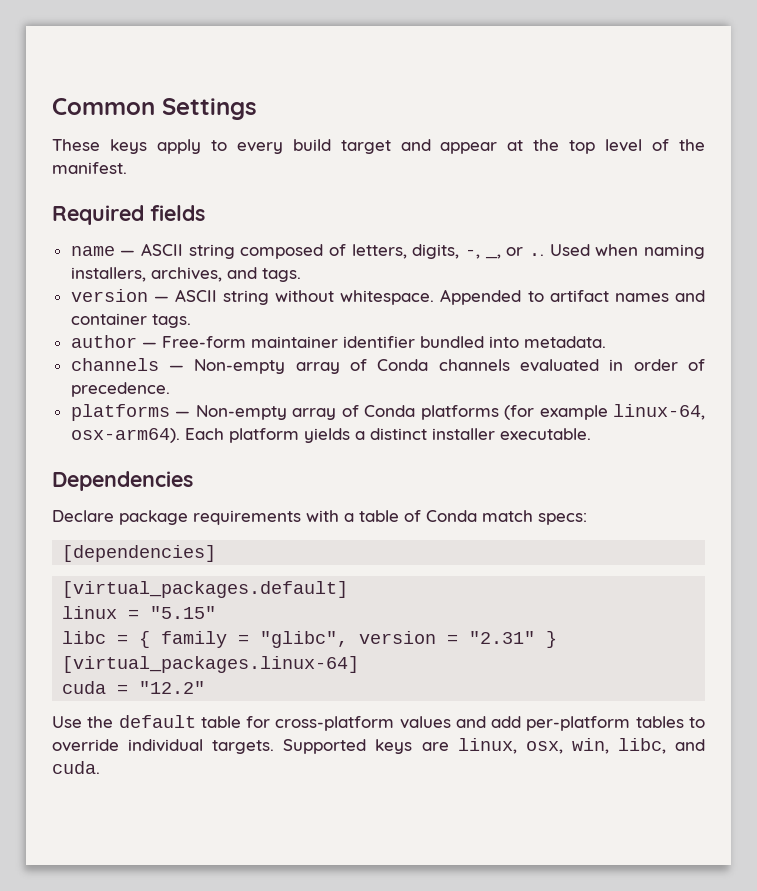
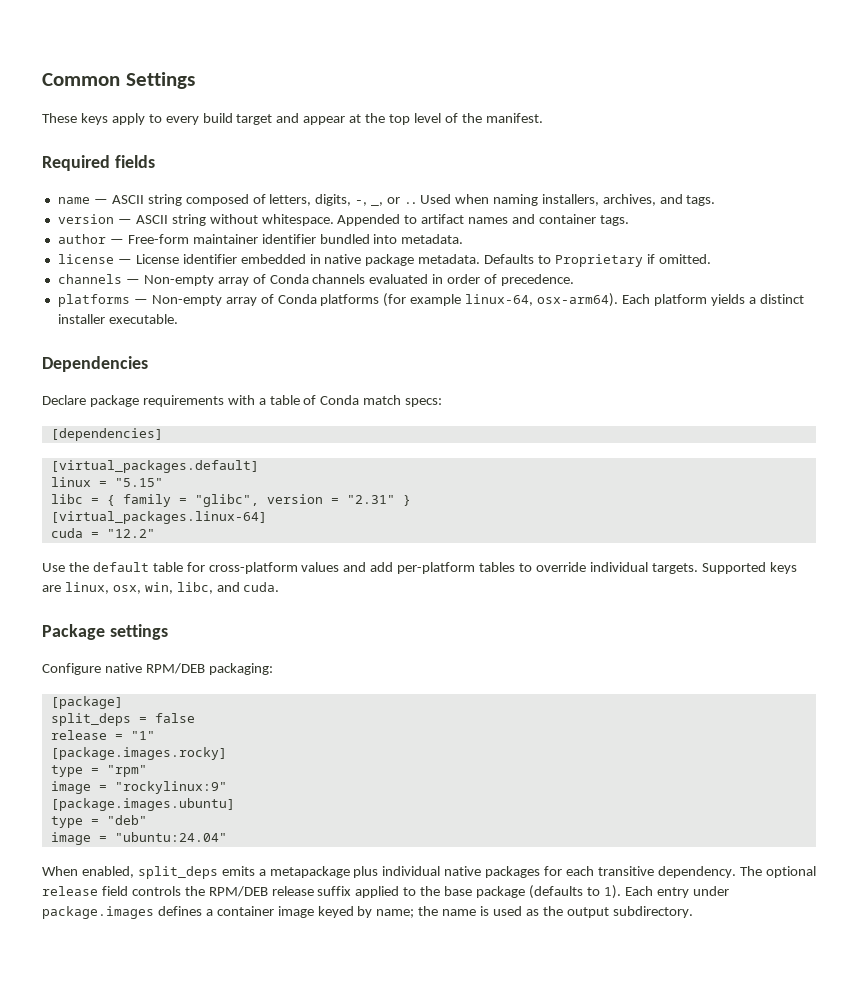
+ license — License identifier embedded in native package metadata. Defaults to Proprietary if omitted.
+ Package settings
+ Configure native RPM/DEB packaging:
+ [package]
+ split_deps = false
+ release = "1"
+ [package.images.rocky]
+ type = "rpm"
+ image = "rockylinux:9"
+ [package.images.ubuntu]
+ type = "deb"
+ image = "ubuntu:24.04"
+ When enabled, split_deps emits a metapackage plus individual native packages for each transitive dependency. The optional release field controls the RPM/DEB release suffix applied to the base package (defaults to 1). Each entry under package.images defines a container image keyed by name; the name is used as the output subdirectory.

